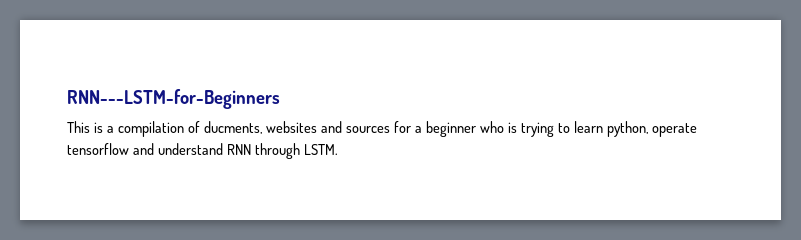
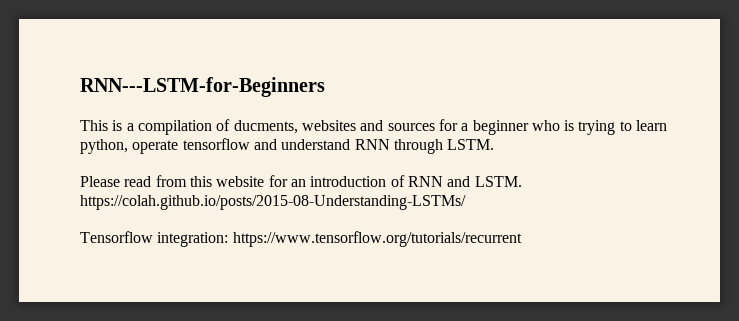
+ Please read from this website for an introduction of RNN and LSTM. https://colah.github.io/posts/2015-08-Understanding-LSTMs/
+ Tensorflow integration: https://www.tensorflow.org/tutorials/recurrent

